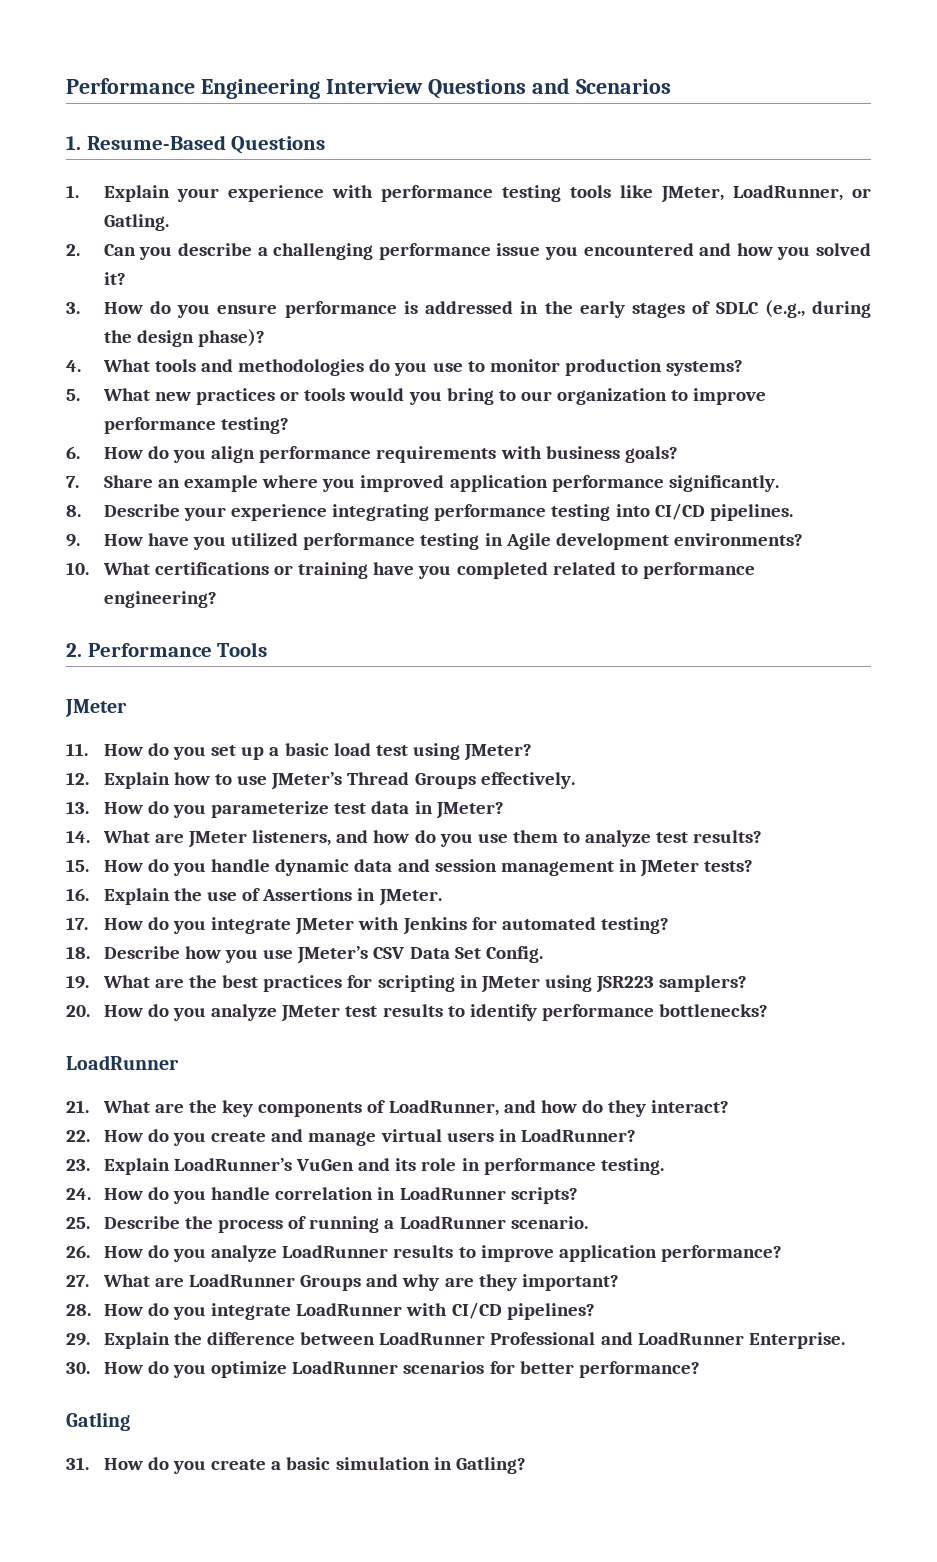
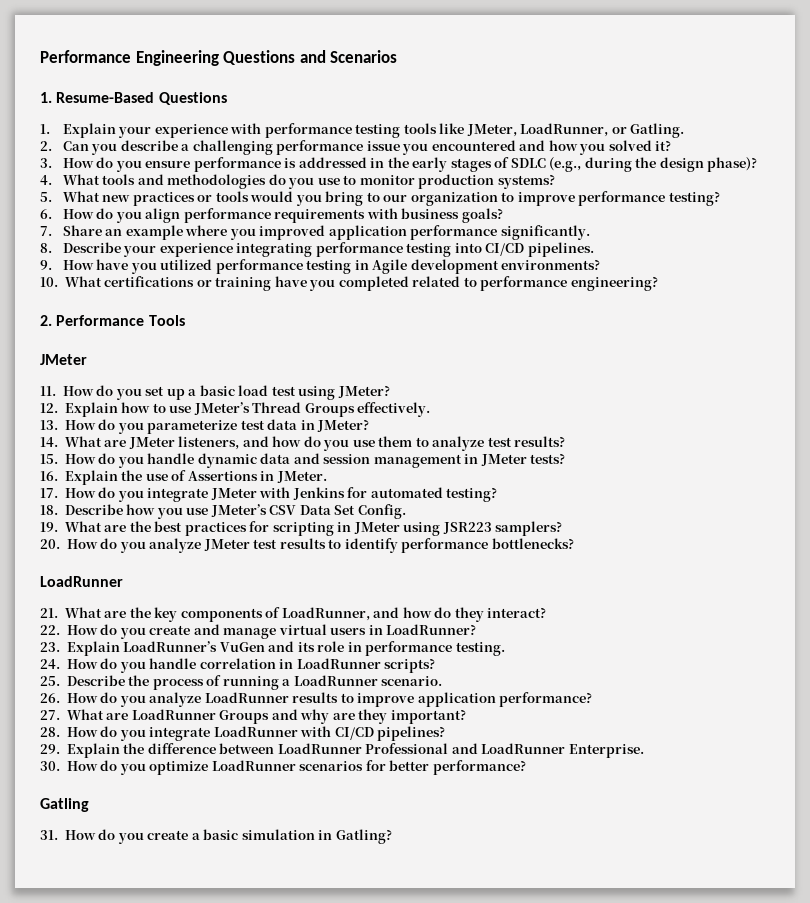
- Performance Engineering Interview Questions and Scenarios
+ Performance Engineering Questions and Scenarios

